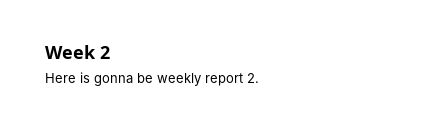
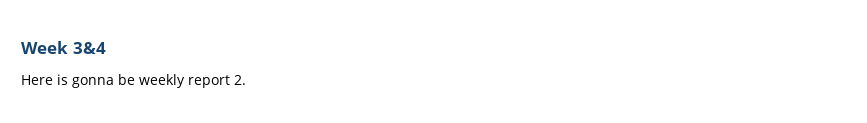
- Week 2
+ Week 3&4

